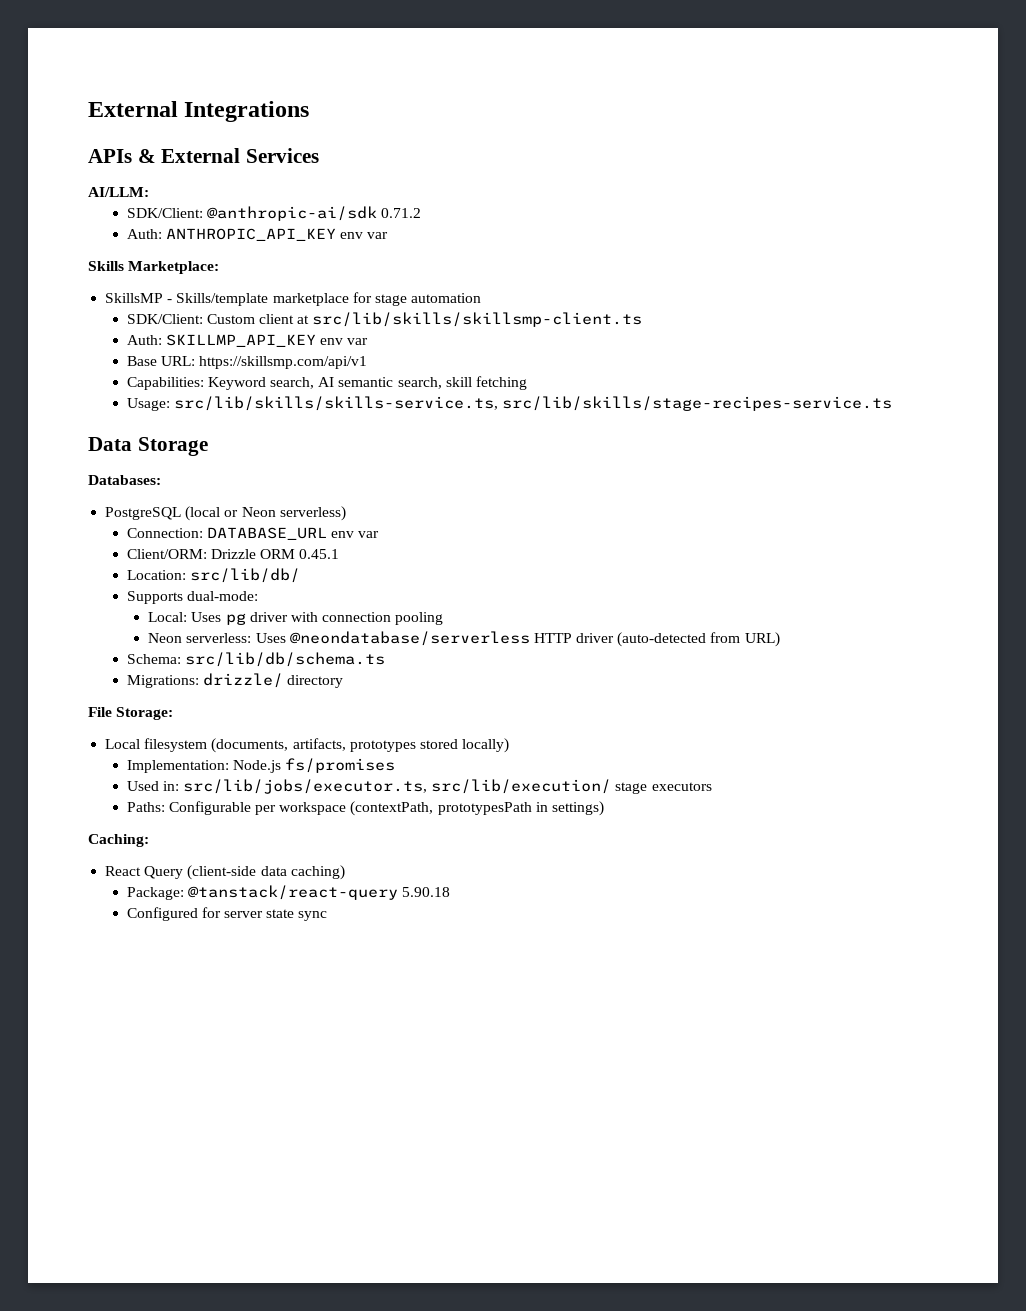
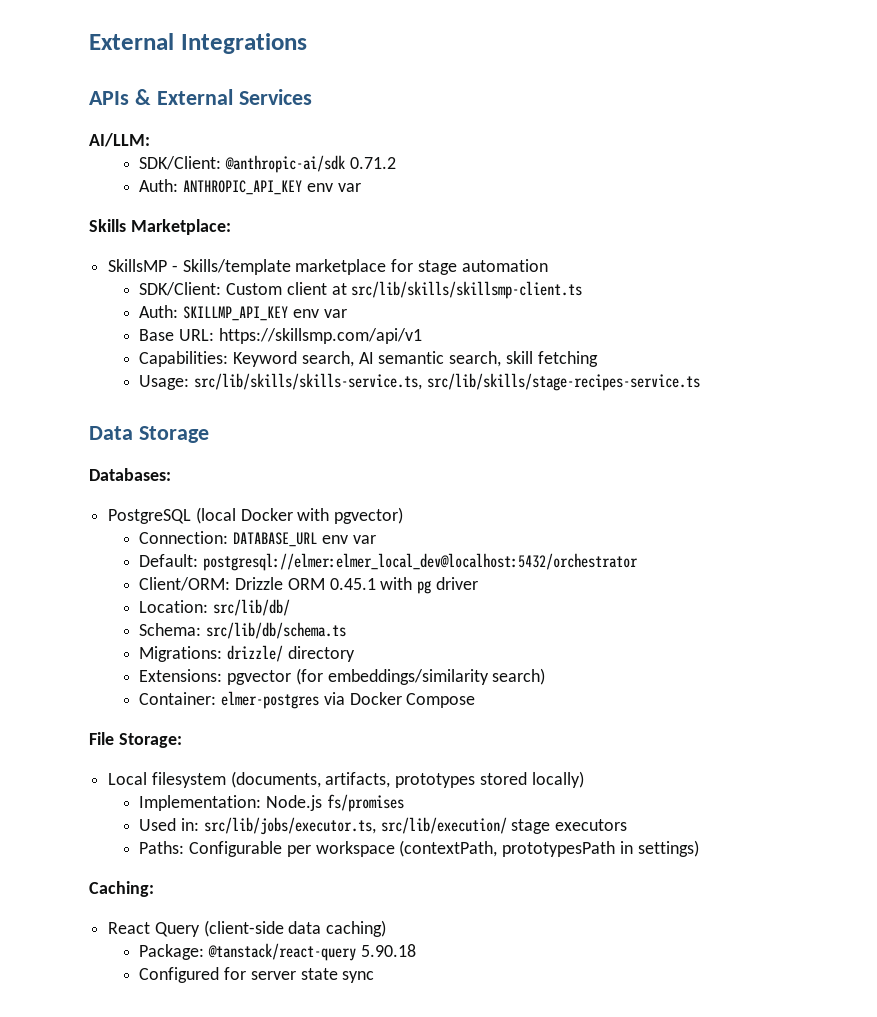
- PostgreSQL (local or Neon serverless)
+ PostgreSQL (local Docker with pgvector)
+ Default: postgresql://elmer:elmer_local_dev@localhost:5432/orchestrator
- Client/ORM: Drizzle ORM 0.45.1
+ Client/ORM: Drizzle ORM 0.45.1 with pg driver
- Supports dual-mode:
- Local: Uses pg driver with connection pooling
- Neon serverless: Uses @neondatabase/serverless HTTP driver (auto-detected from URL)
+ Extensions: pgvector (for embeddings/similarity search)
+ Container: elmer-postgres via Docker Compose

